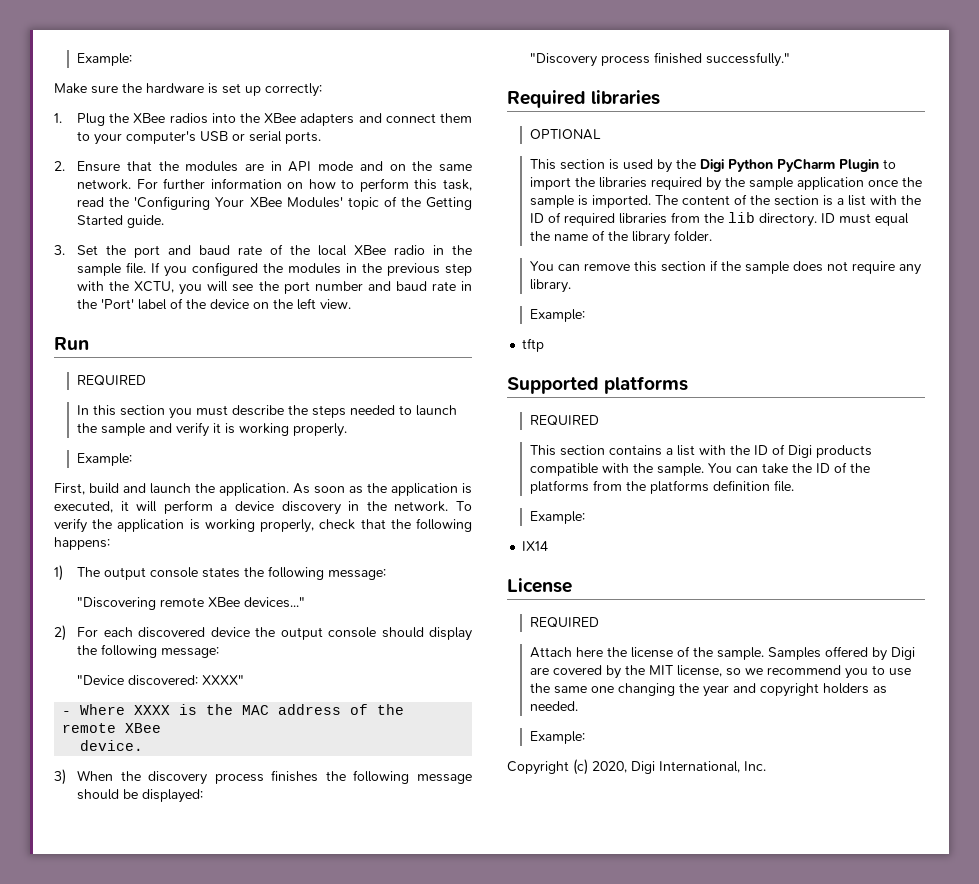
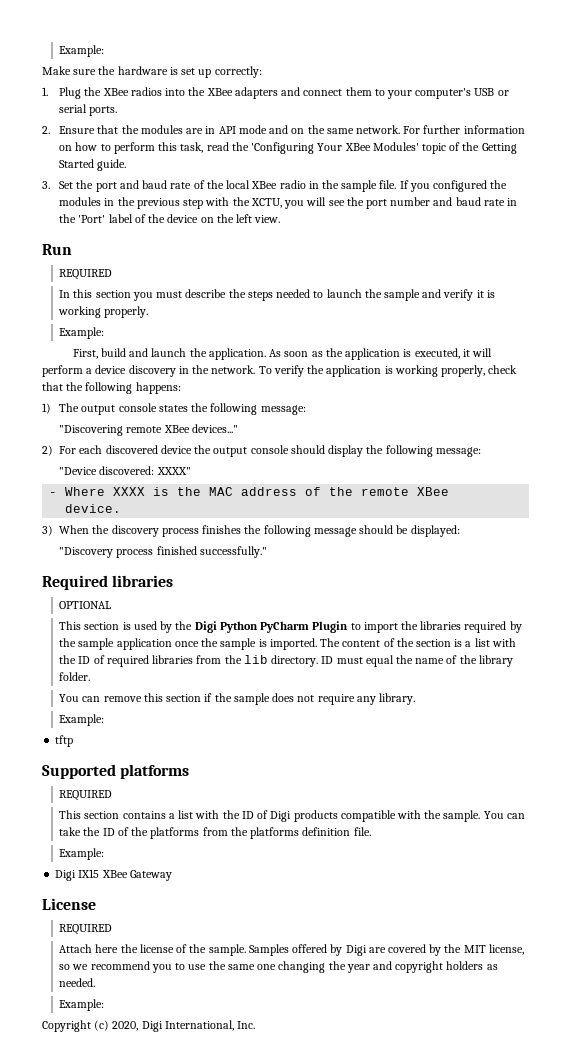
- IX14
+ Digi IX15 XBee Gateway

